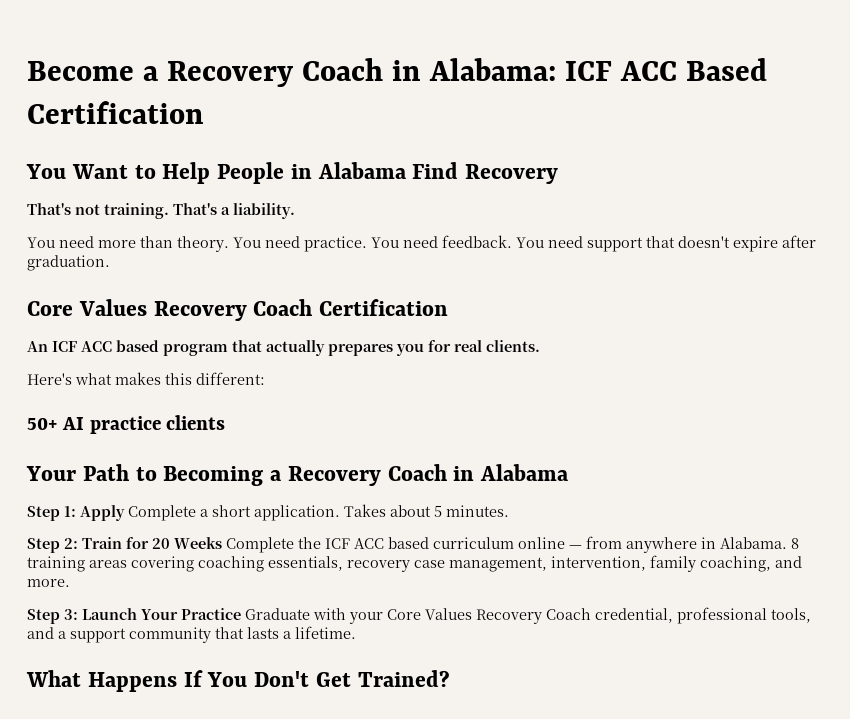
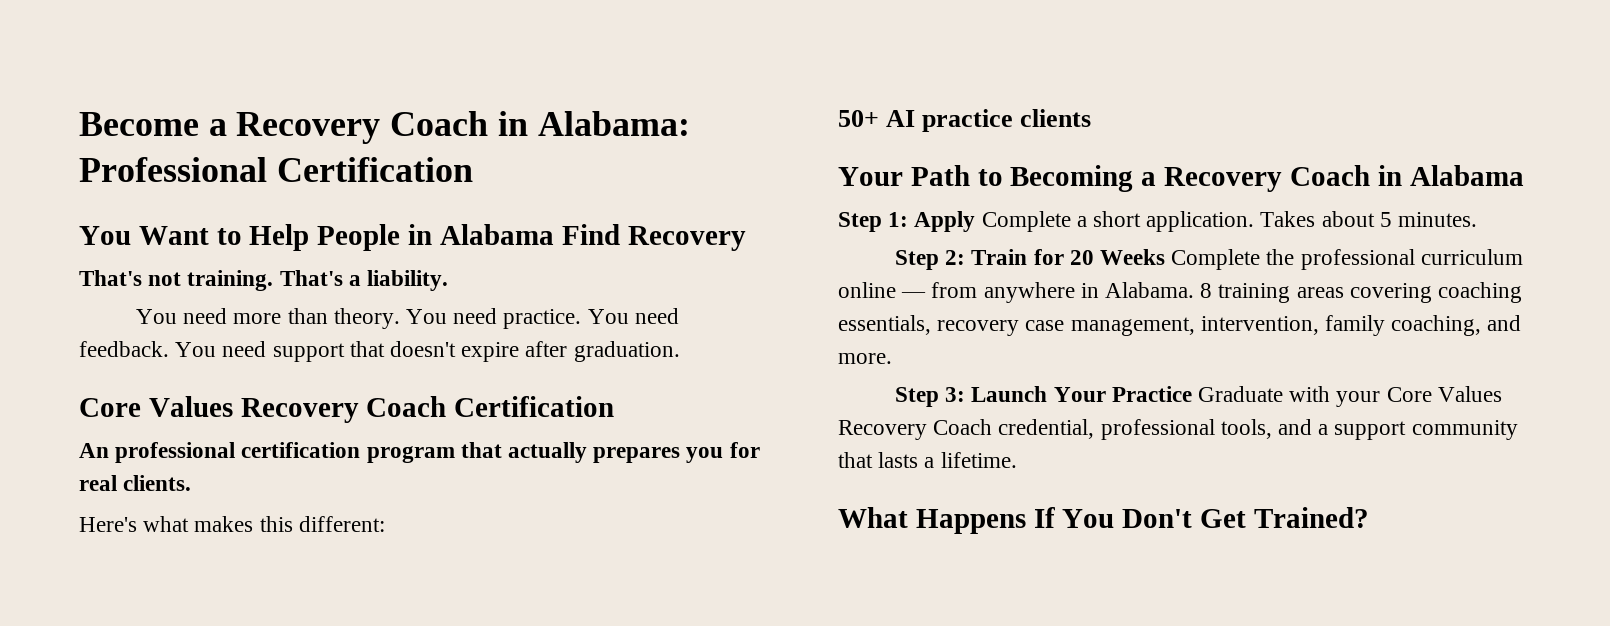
- Become a Recovery Coach in Alabama: ICF ACC Based Certification
+ Become a Recovery Coach in Alabama: Professional Certification
- An ICF ACC based program that actually prepares you for real clients.
+ An professional certification program that actually prepares you for real clients.
- Step 2: Train for 20 Weeks Complete the ICF ACC based curriculum online — from anywhere in Alabama.
+ Step 2: Train for 20 Weeks Complete the professional curriculum online — from anywhere in Alabama.

